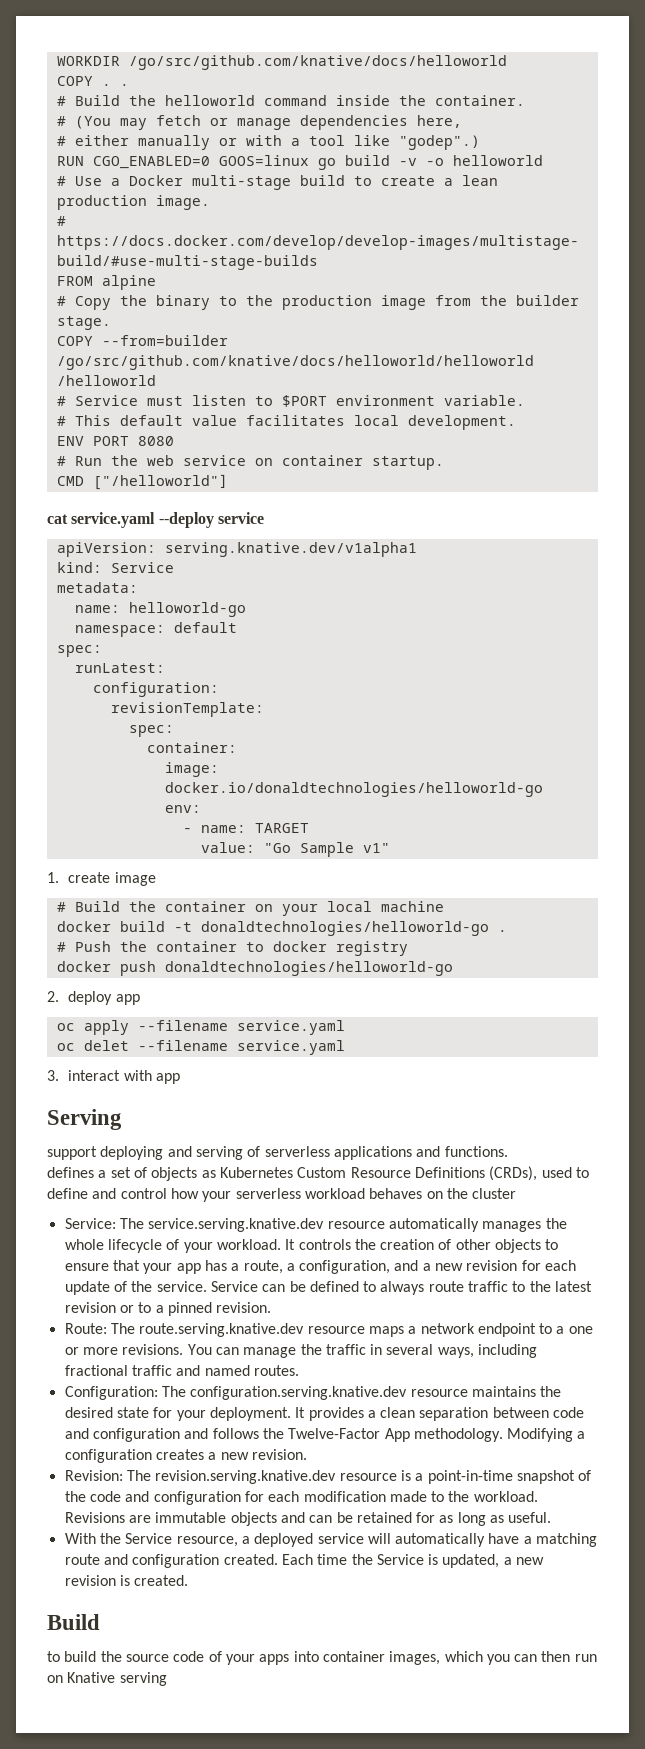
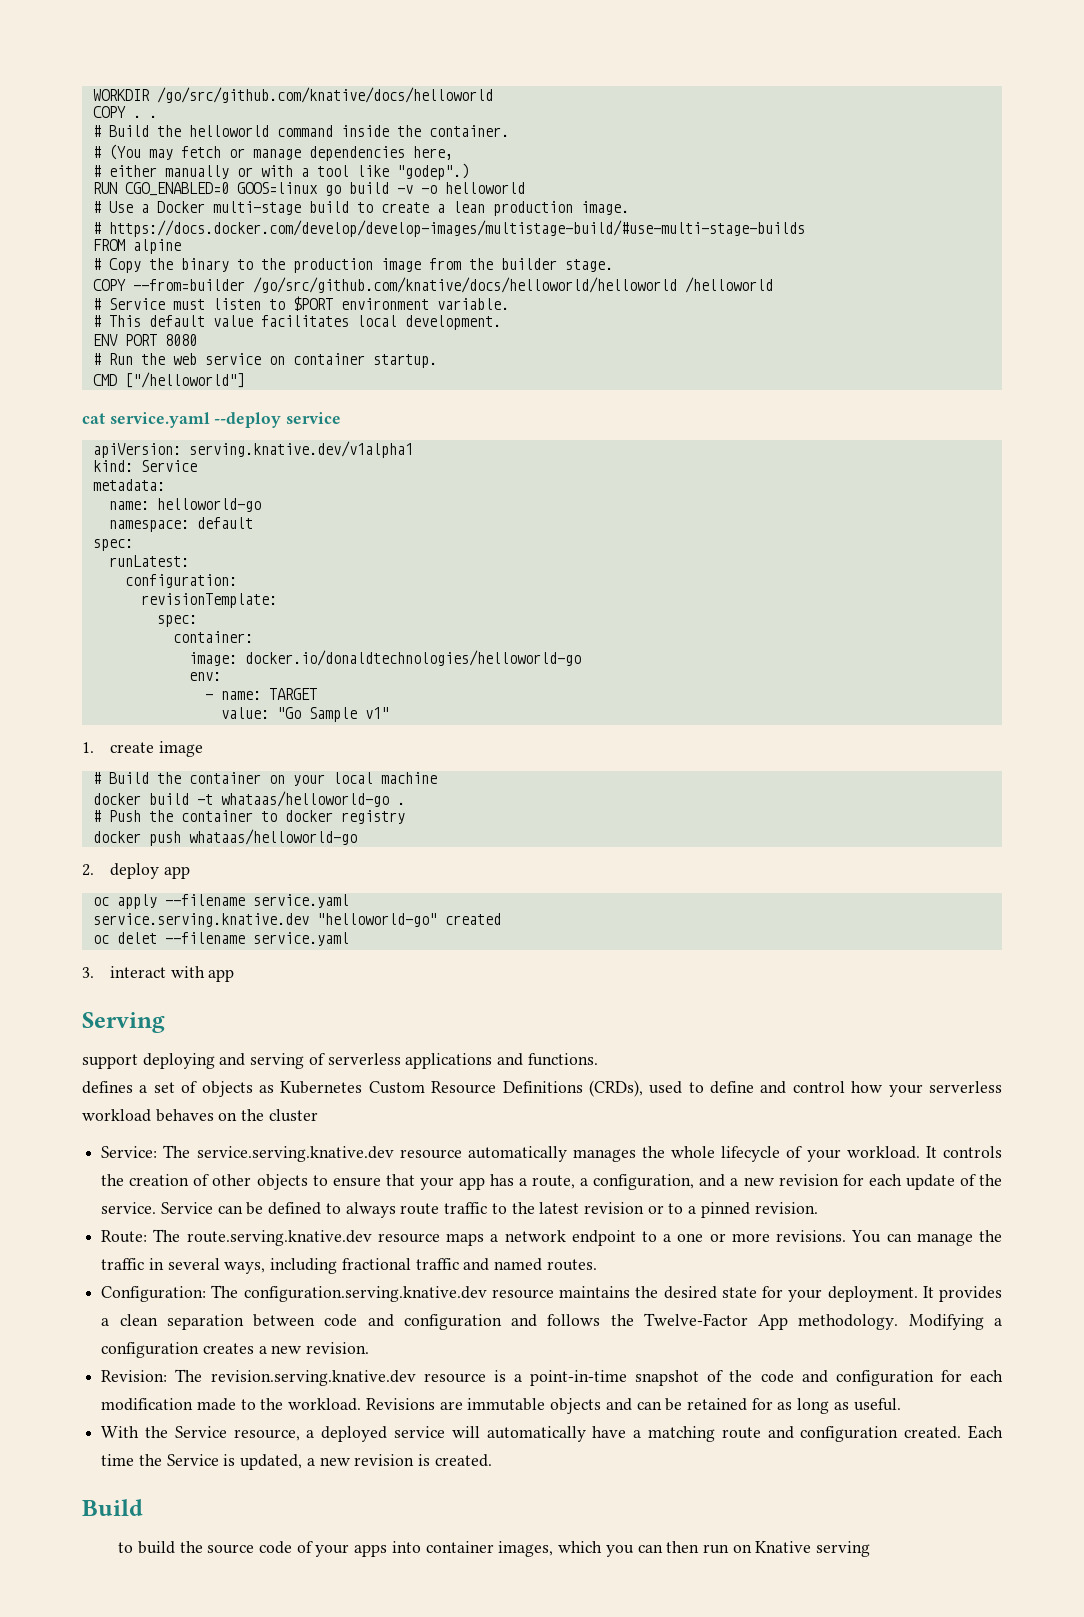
- docker build -t donaldtechnologies/helloworld-go .
+ docker build -t whataas/helloworld-go .
- docker push donaldtechnologies/helloworld-go
+ docker push whataas/helloworld-go
+ service.serving.knative.dev "helloworld-go" created

